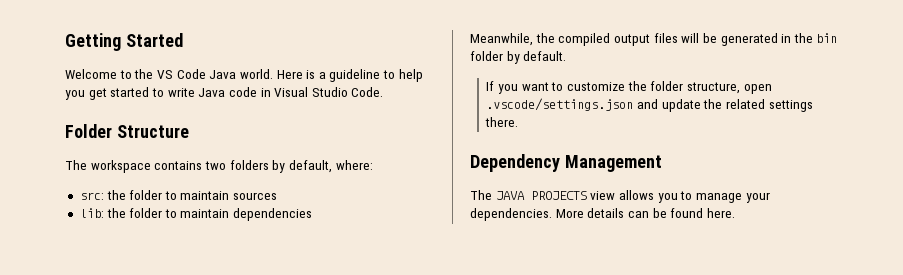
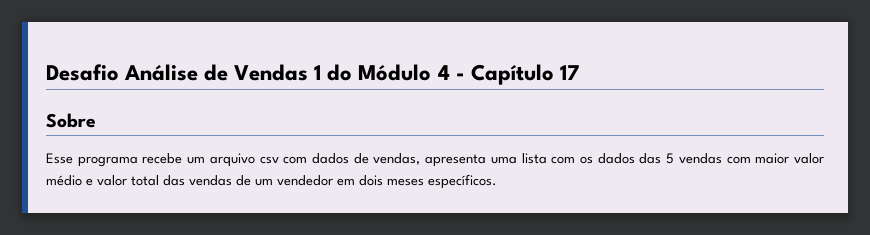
- Getting Started
- Welcome to the VS Code Java world. Here is a guideline to help you get started to write Java code in Visual Studio Code.
- Folder Structure
- The workspace contains two folders by default, where:
- src: the folder to maintain sources
- lib: the folder to maintain dependencies
- Meanwhile, the compiled output files will be generated in the bin folder by default.
- If you want to customize the folder structure, open .vscode/settings.json and update the related settings there.
- Dependency Management
- The JAVA PROJECTS view allows you to manage your dependencies. More details can be found here.
+ Desafio Análise de Vendas 1 do Módulo 4 - Capítulo 17
+ Sobre
+ Esse programa recebe um arquivo csv com dados de vendas, apresenta uma lista com os dados das 5 vendas com maior valor médio e valor total das vendas de um vendedor em dois meses específicos.

